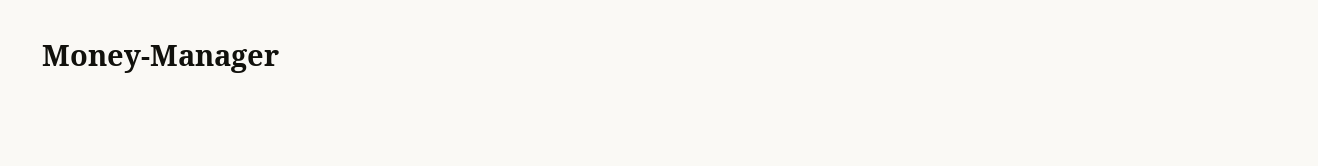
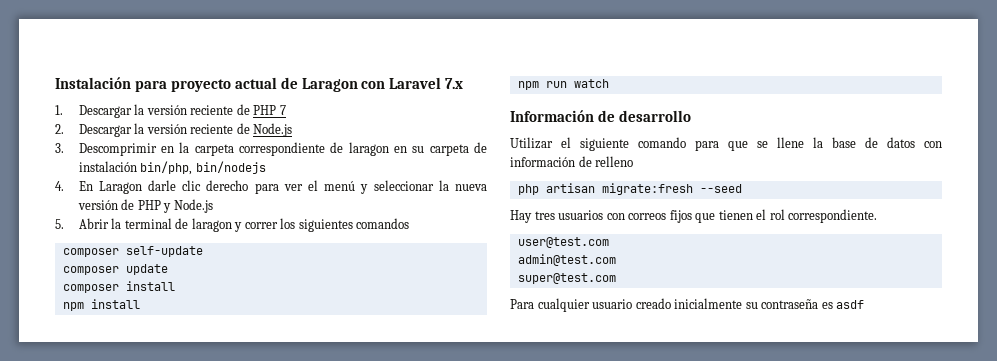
- Money-Manager
+ Instalación para proyecto actual de Laragon con Laravel 7.x
+ 1. Descargar la versión reciente de PHP 7
+ 2. Descargar la versión reciente de Node.js
+ 3. Descomprimir en la carpeta correspondiente de laragon en su carpeta de instalación bin/php, bin/nodejs
+ 4. En Laragon darle clic derecho para ver el menú y seleccionar la nueva versión de PHP y Node.js
+ 5. Abrir la terminal de laragon y correr los siguientes comandos
+ composer self-update
+ composer update
+ composer install
+ npm install
+ npm run watch
+ Información de desarrollo
+ Utilizar el siguiente comando para que se llene la base de datos con información de relleno
+ php artisan migrate:fresh --seed
+ Hay tres usuarios con correos fijos que tienen el rol correspondiente.
+ user@test.com
+ admin@test.com
+ super@test.com
+ Para cualquier usuario creado inicialmente su contraseña es asdf

